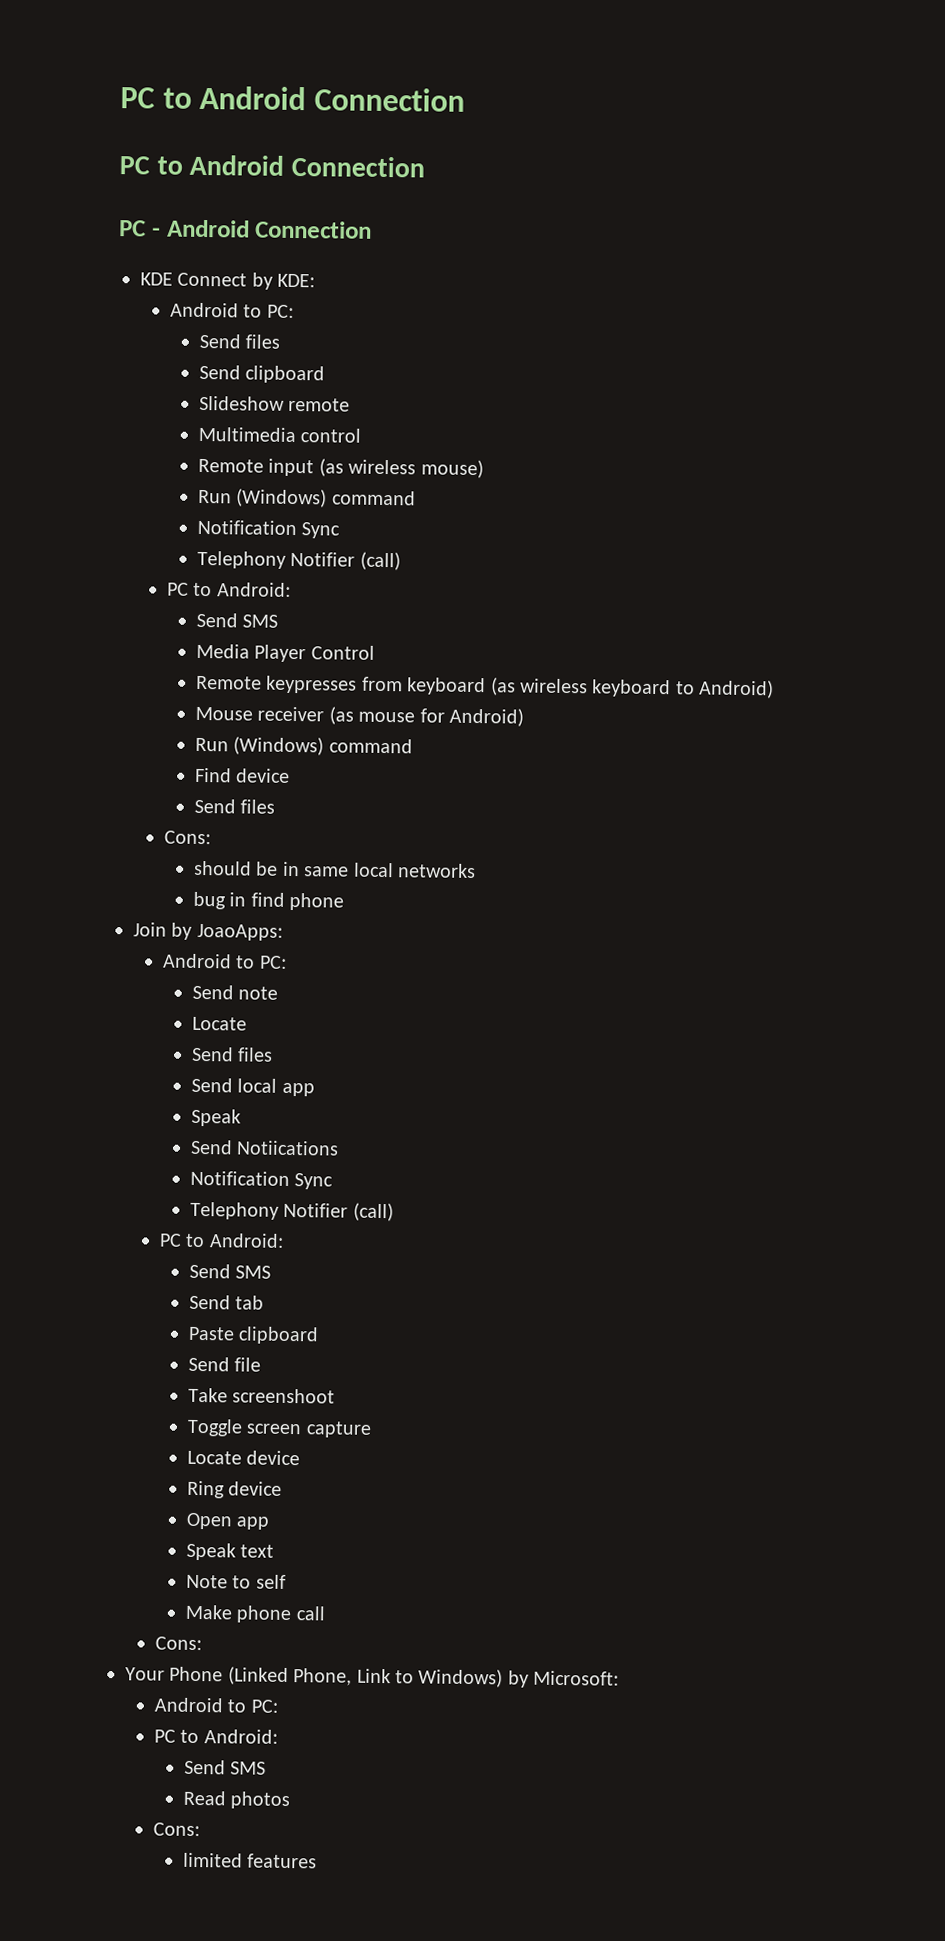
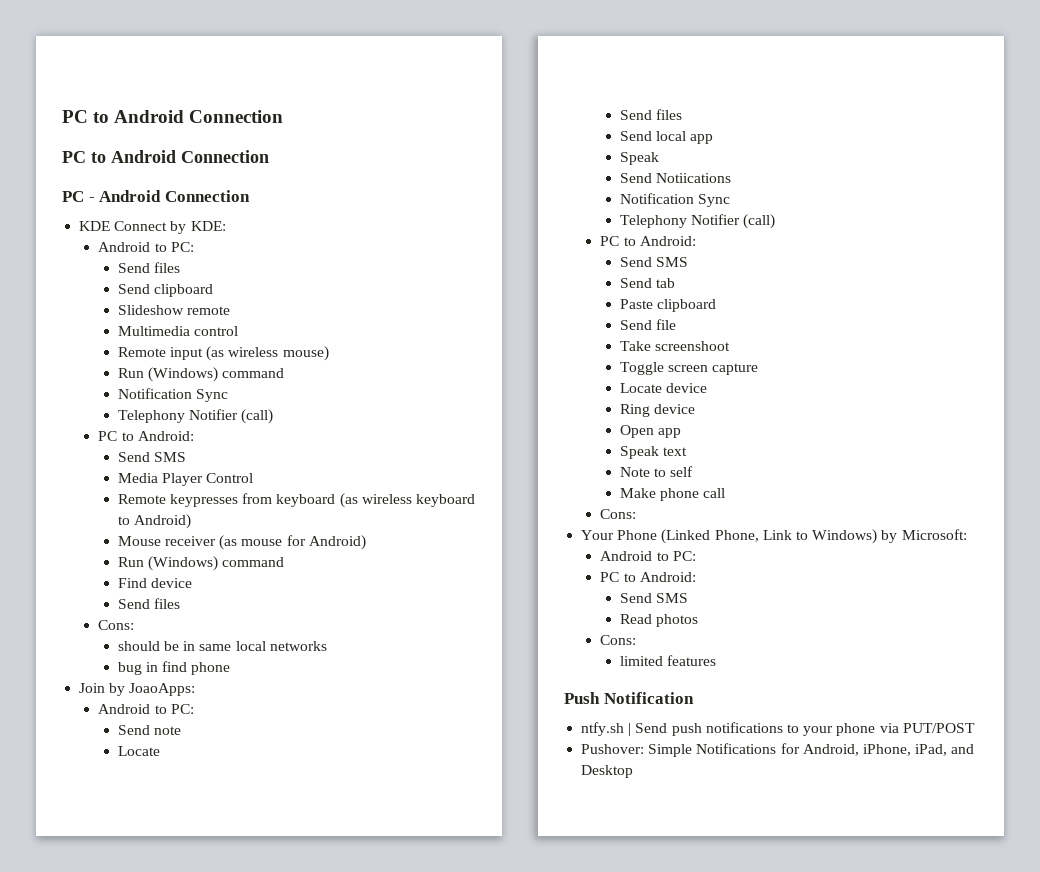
+ Push Notification
+ ntfy.sh | Send push notifications to your phone via PUT/POST
+ Pushover: Simple Notifications for Android, iPhone, iPad, and Desktop

